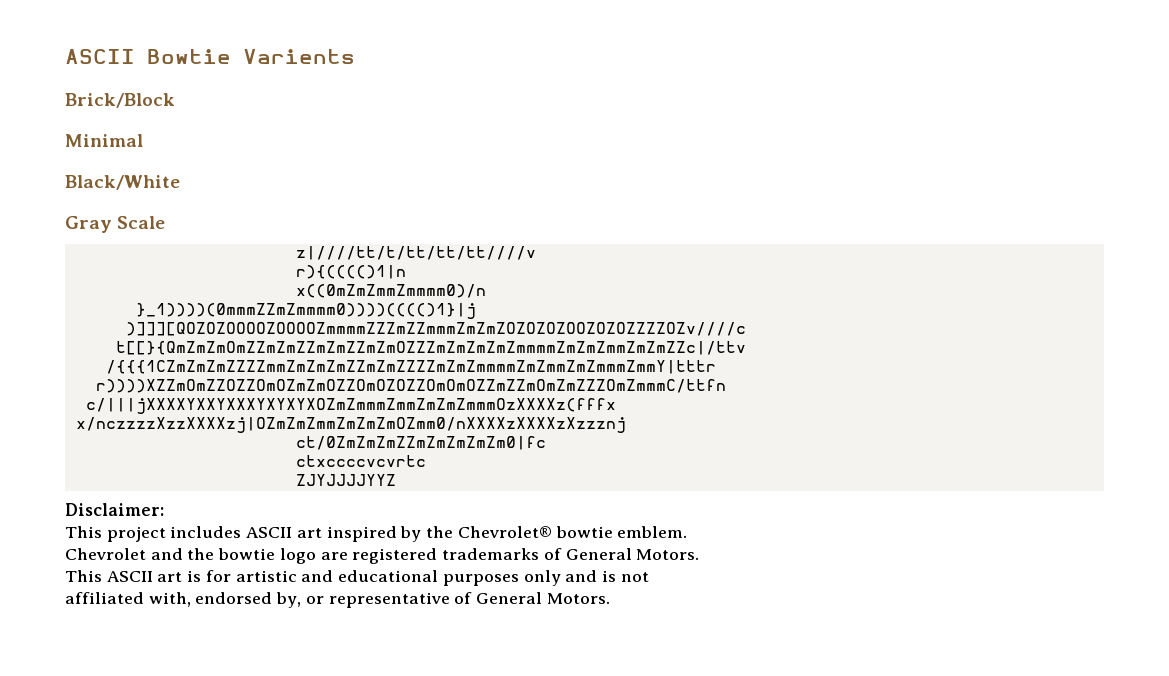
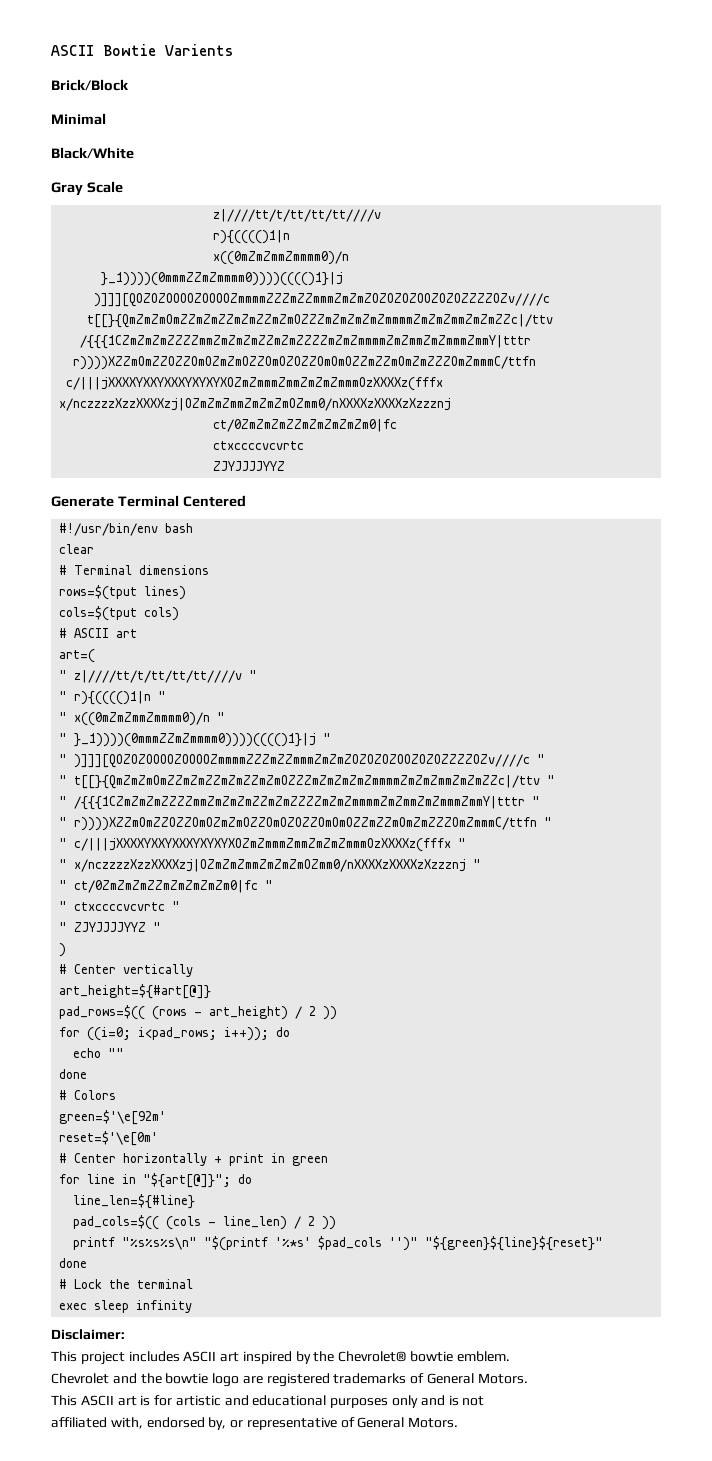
+ Generate Terminal Centered
+ #!/usr/bin/env bash
+ clear
+ # Terminal dimensions
+ rows=$(tput lines)
+ cols=$(tput cols)
+ # ASCII art
+ art=(
+ " z|////tt/t/tt/tt/tt////v "
+ " r){(((()1|n "
+ " x((0mZmZmmZmmmm0)/n "
+ " }_1))))(0mmmZZmZmmmm0))))(((()1}|j "
+ " )]]][QOZOZOOOOZOOOOZmmmmZZZmZZmmmZmZmZOZOZOZOOZOZOZZZZOZv////c "
+ " t[[}{QmZmZmOmZZmZmZZmZmZZmZmOZZZmZmZmZmZmmmmZmZmZmmZmZmZZc|/ttv "
+ " /{{{1CZmZmZmZZZZmmZmZmZmZZmZmZZZZmZmZmmmmZmZmmZmZmmmZmmY|tttr "
+ " r))))XZZmOmZZOZZOmOZmZmOZZOmOZOZZOmOmOZZmZZmOmZmZZZOmZmmmC/ttfn "
+ " c/|||jXXXXYXXYXXXYXYXYXOZmZmmmZmmZmZmZmmmOzXXXXz(fffx "
+ " x/nczzzzXzzXXXXzj|OZmZmZmmZmZmZmOZmm0/nXXXXzXXXXzXzzznj "
+ " ct/0ZmZmZmZZmZmZmZmZm0|fc "
+ " ctxccccvcvrtc "
+ " ZJYJJJJYYZ "
+ )
+ # Center vertically
+ art_height=${#art[@]}
+ pad_rows=$(( (rows - art_height) / 2 ))
+ for ((i=0; i<pad_rows; i++)); do
+ echo ""
+ done
+ # Colors
+ green=$'\e[92m'
+ reset=$'\e[0m'
+ # Center horizontally + print in green
+ for line in "${art[@]}"; do
+ line_len=${#line}
+ pad_cols=$(( (cols - line_len) / 2 ))
+ printf "%s%s%s\n" "$(printf '%*s' $pad_cols '')" "${green}${line}${reset}"
+ done
+ # Lock the terminal
+ exec sleep infinity

